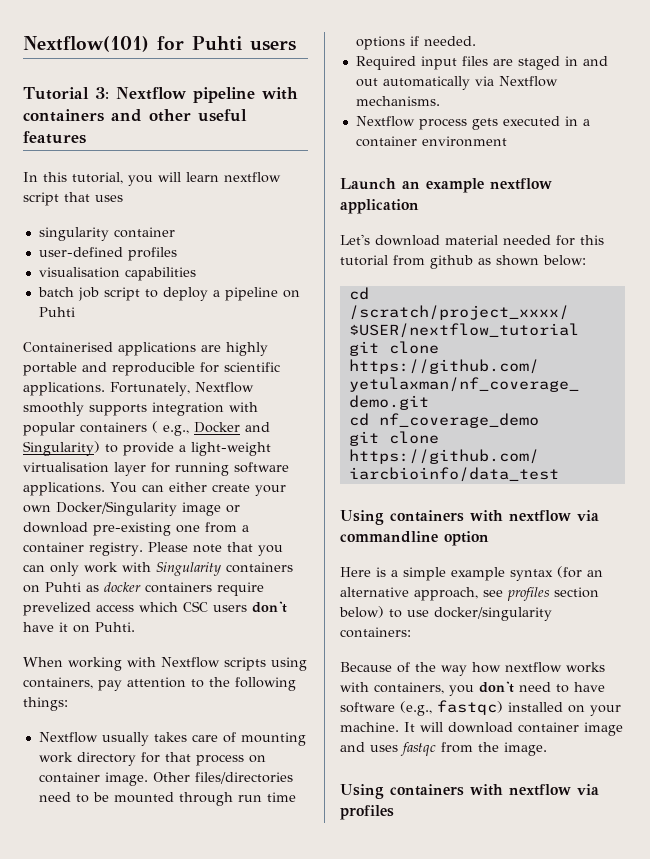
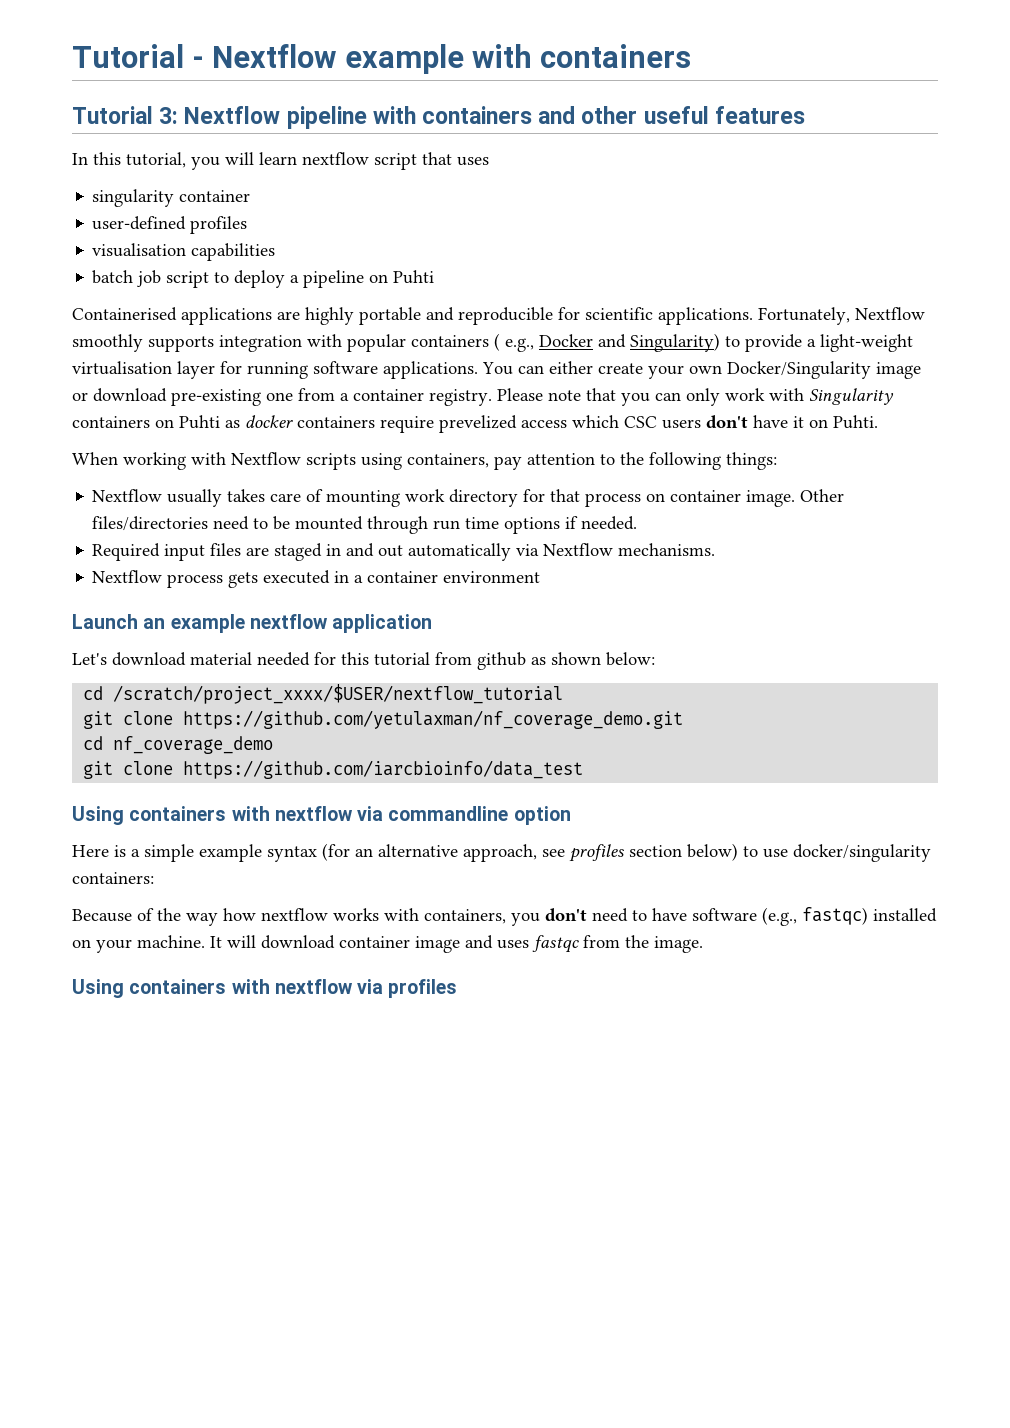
- Nextflow(101) for Puhti users
+ Tutorial - Nextflow example with containers

